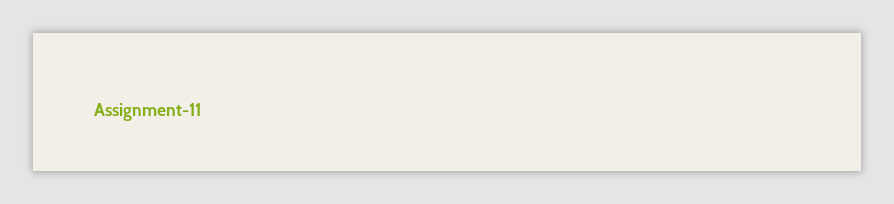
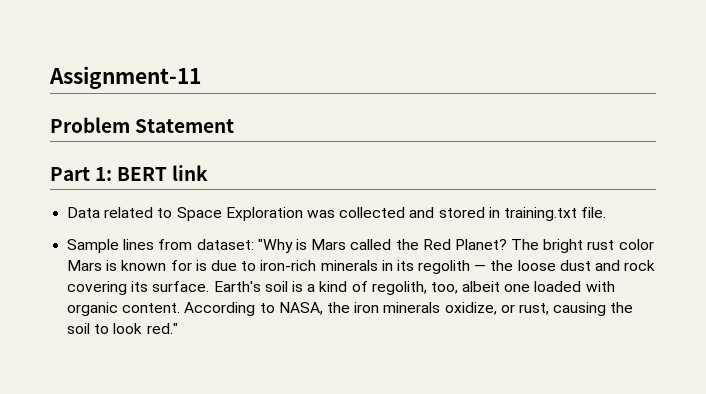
+ Problem Statement
+ Part 1: BERT link
+ Data related to Space Exploration was collected and stored in training.txt file.
+ Sample lines from dataset: "Why is Mars called the Red Planet? The bright rust color Mars is known for is due to iron-rich minerals in its regolith — the loose dust and rock covering its surface. Earth's soil is a kind of regolith, too, albeit one loaded with organic content. According to NASA, the iron minerals oxidize, or rust, causing the soil to look red."

